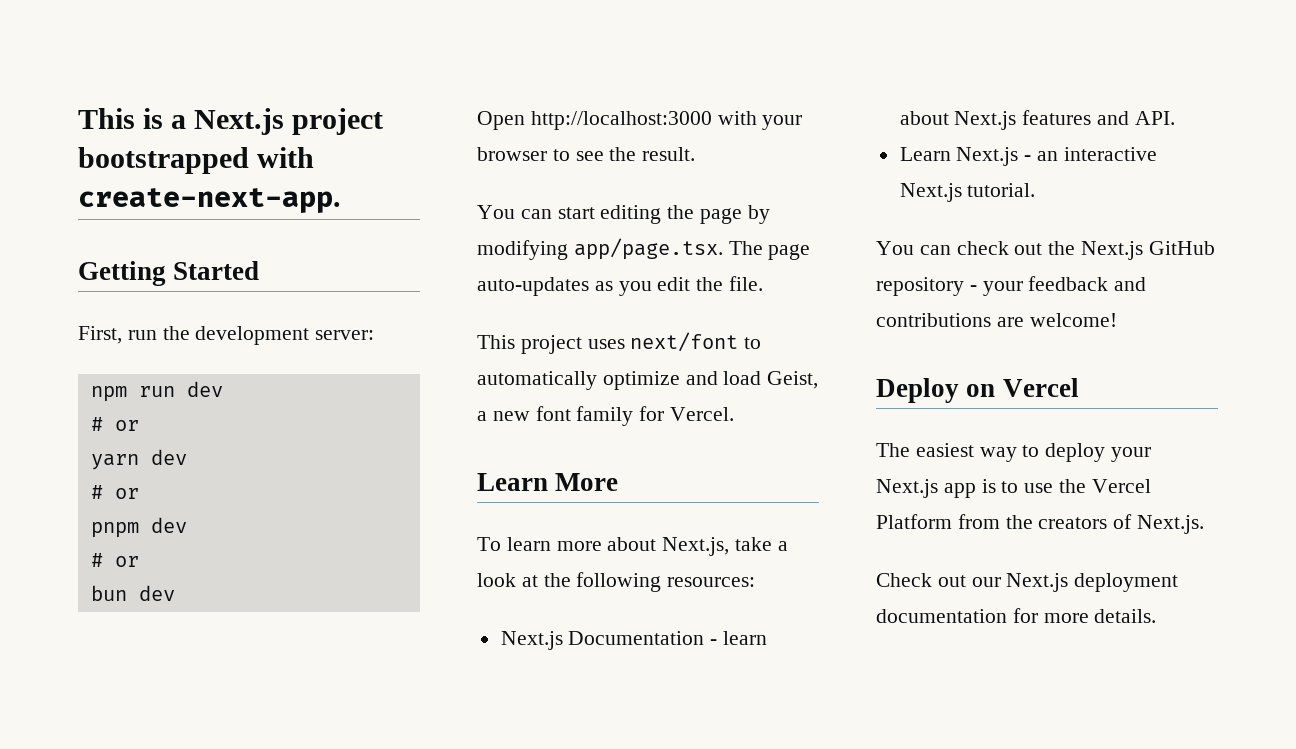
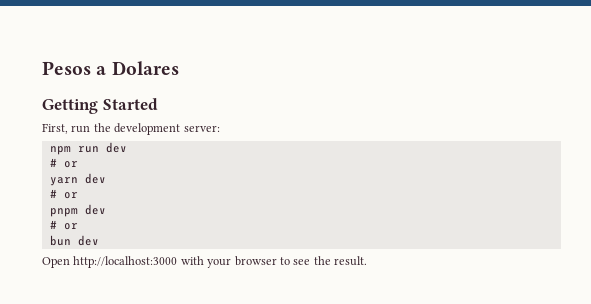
- This is a Next.js project bootstrapped with create-next-app.
+ Pesos a Dolares
- You can start editing the page by modifying app/page.tsx. The page auto-updates as you edit the file.
- This project uses next/font to automatically optimize and load Geist, a new font family for Vercel.
- Learn More
- To learn more about Next.js, take a look at the following resources:
- Next.js Documentation - learn about Next.js features and API.
- Learn Next.js - an interactive Next.js tutorial.
- You can check out the Next.js GitHub repository - your feedback and contributions are welcome!
- Deploy on Vercel
- The easiest way to deploy your Next.js app is to use the Vercel Platform from the creators of Next.js.
- Check out our Next.js deployment documentation for more details.

